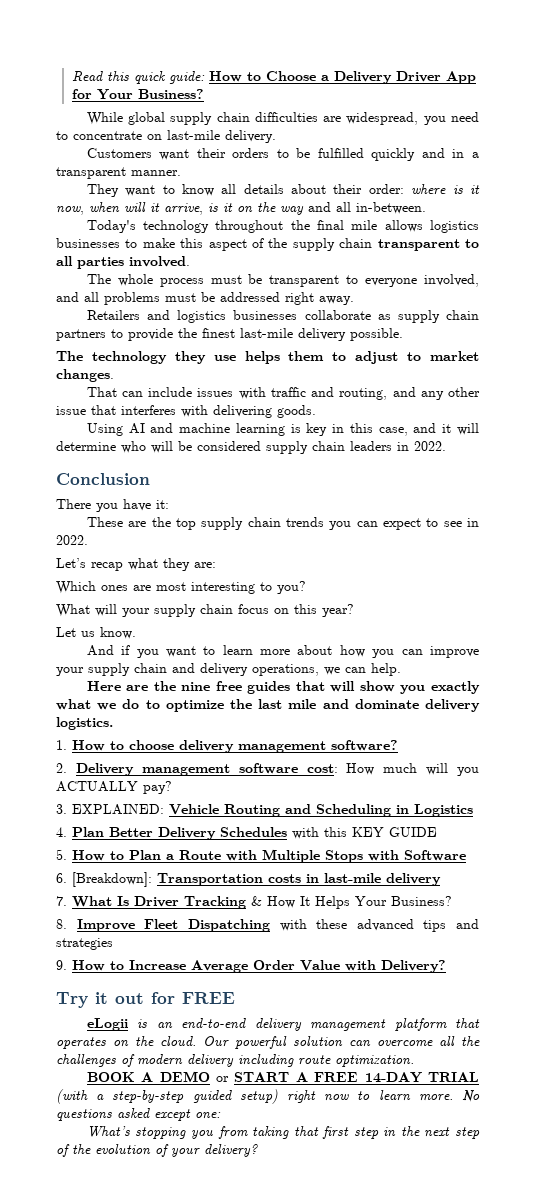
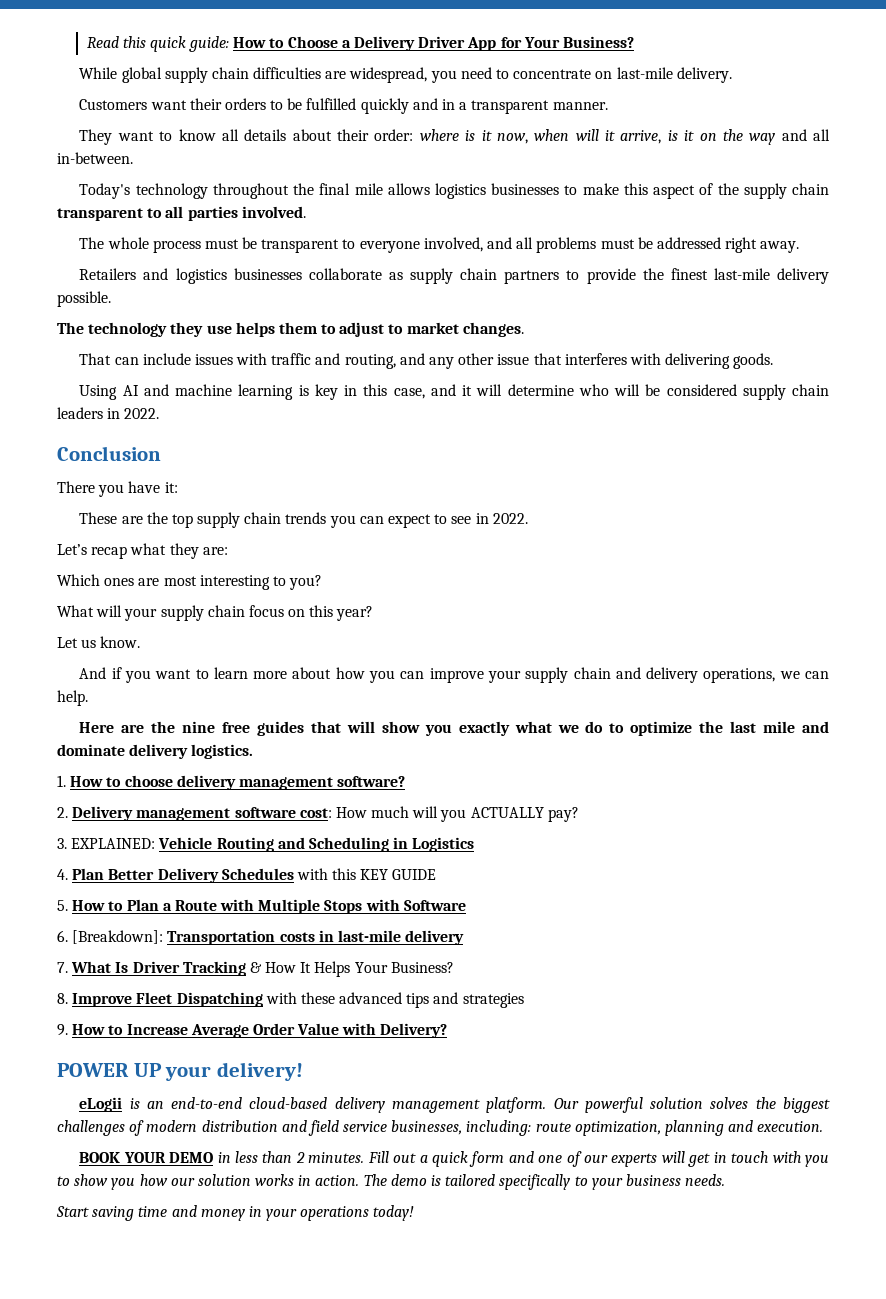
- Try it out for FREE
+ POWER UP your delivery!
- eLogii is an end-to-end delivery management platform that operates on the cloud. Our powerful solution can overcome all the challenges of modern delivery including route optimization.
- BOOK A DEMO or START A FREE 14-DAY TRIAL (with a step-by-step guided setup) right now to learn more. No questions asked except one:
- What’s stopping you from taking that first step in the next step of the evolution of your delivery?
+ eLogii is an end-to-end cloud-based delivery management platform. Our powerful solution solves the biggest challenges of modern distribution and field service businesses, including: route optimization, planning and execution.
+ BOOK YOUR DEMO in less than 2 minutes. Fill out a quick form and one of our experts will get in touch with you to show you how our solution works in action. The demo is tailored specifically to your business needs.
+ Start saving time and money in your operations today!

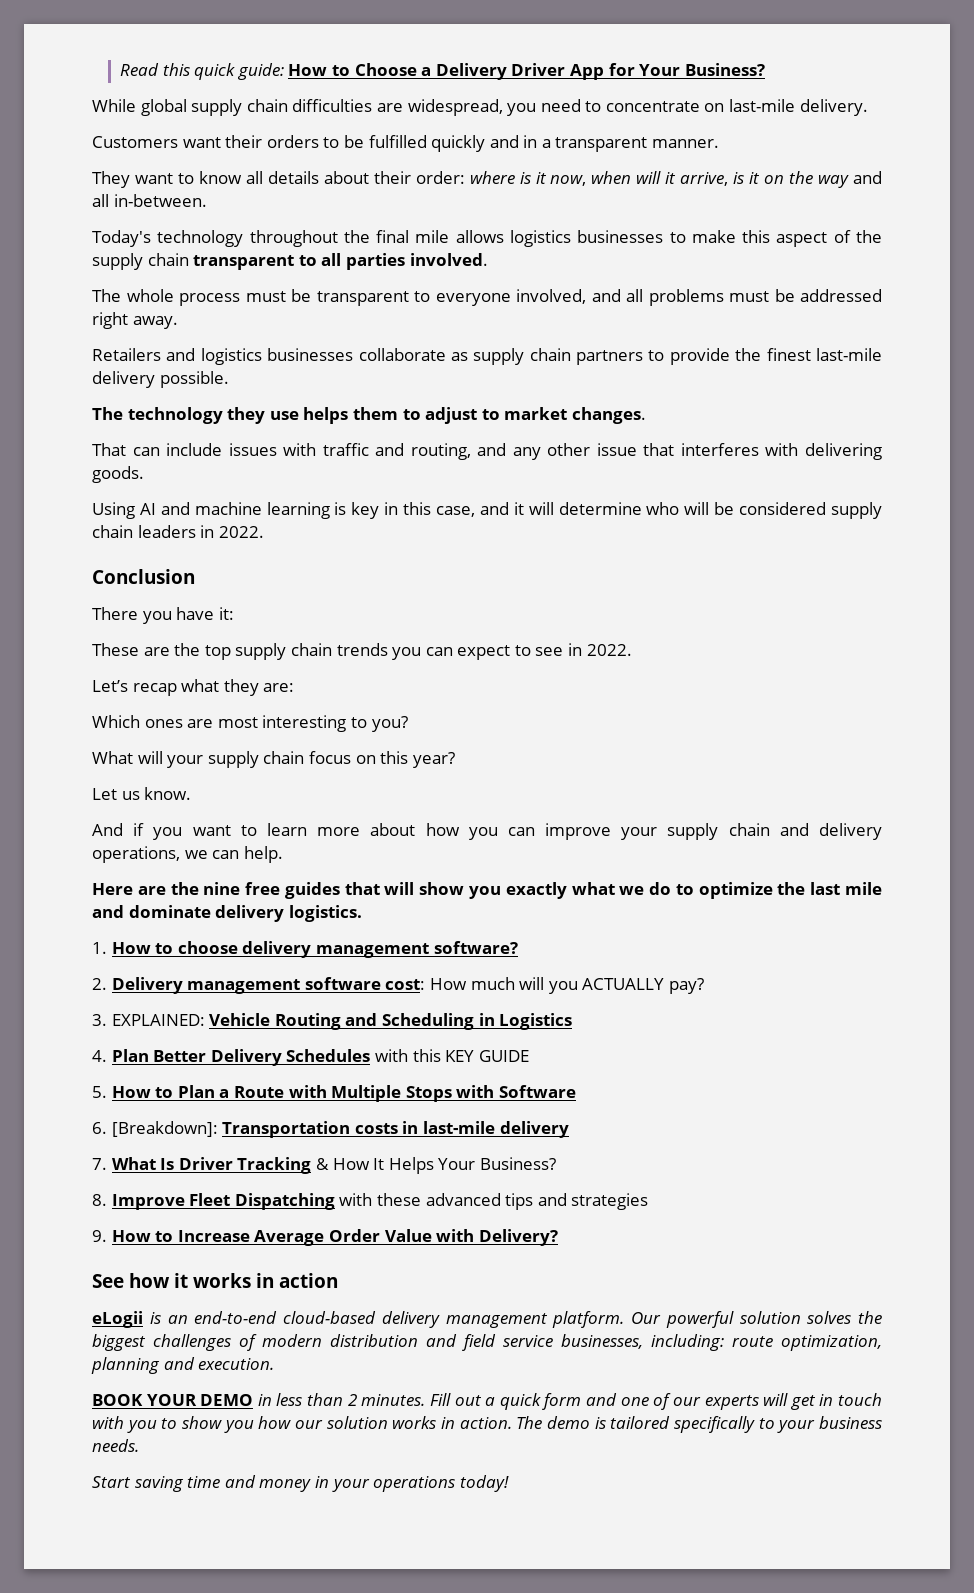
- POWER UP your delivery!
+ See how it works in action

